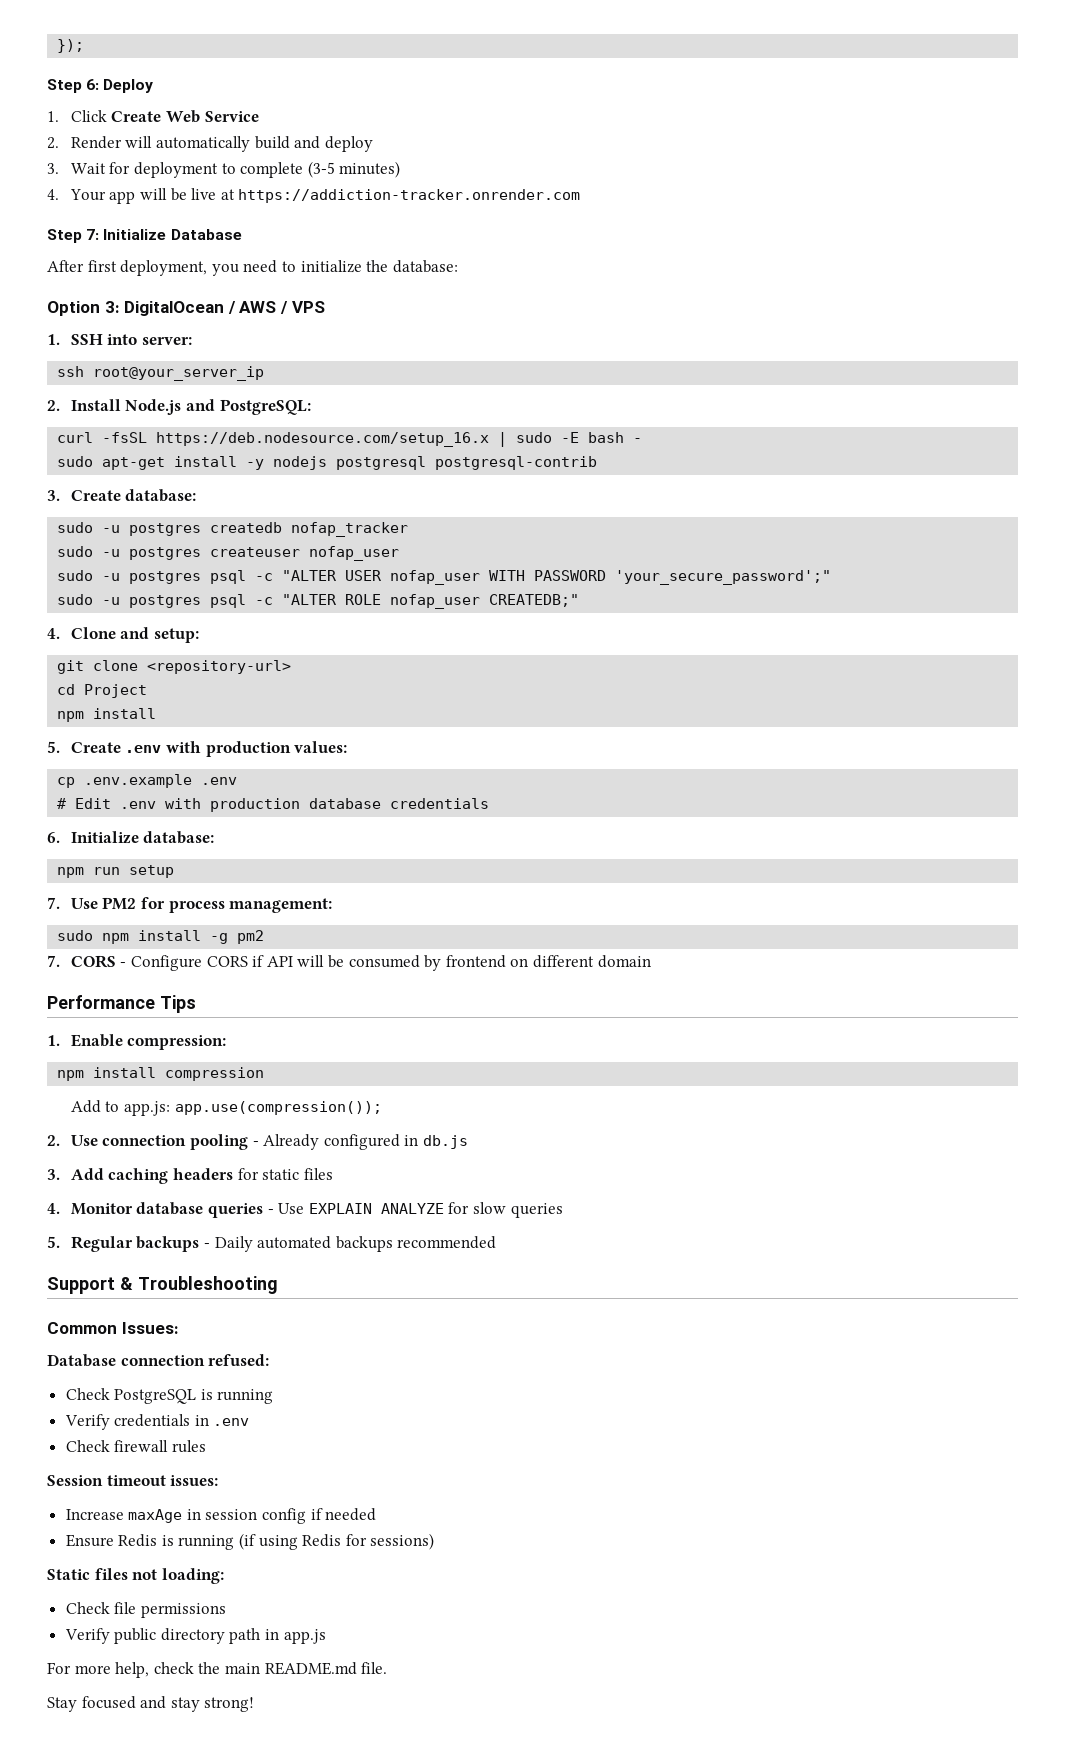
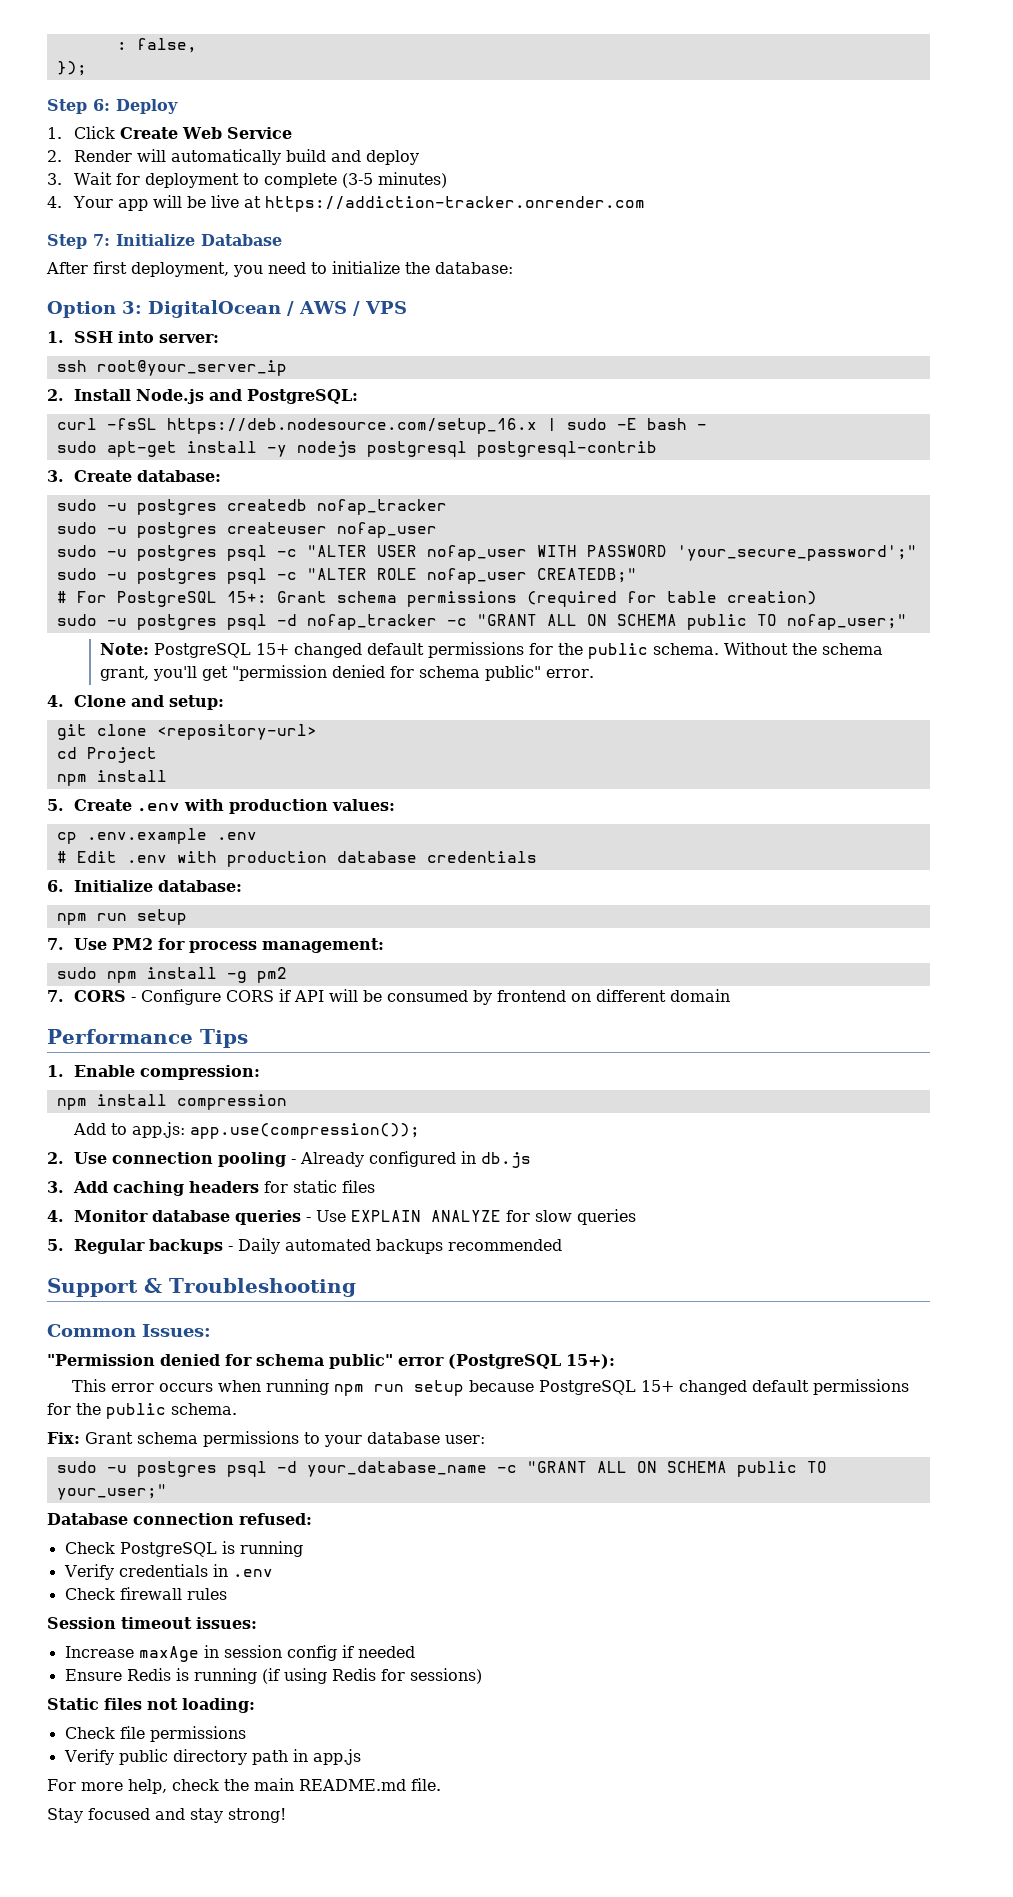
+ : false,
+ # For PostgreSQL 15+: Grant schema permissions (required for table creation)
+ sudo -u postgres psql -d nofap_tracker -c "GRANT ALL ON SCHEMA public TO nofap_user;"
+ Note: PostgreSQL 15+ changed default permissions for the public schema. Without the schema grant, you'll get "permission denied for schema public" error.
+ "Permission denied for schema public" error (PostgreSQL 15+):
+ This error occurs when running npm run setup because PostgreSQL 15+ changed default permissions for the public schema.
+ Fix: Grant schema permissions to your database user:
+ sudo -u postgres psql -d your_database_name -c "GRANT ALL ON SCHEMA public TO your_user;"

